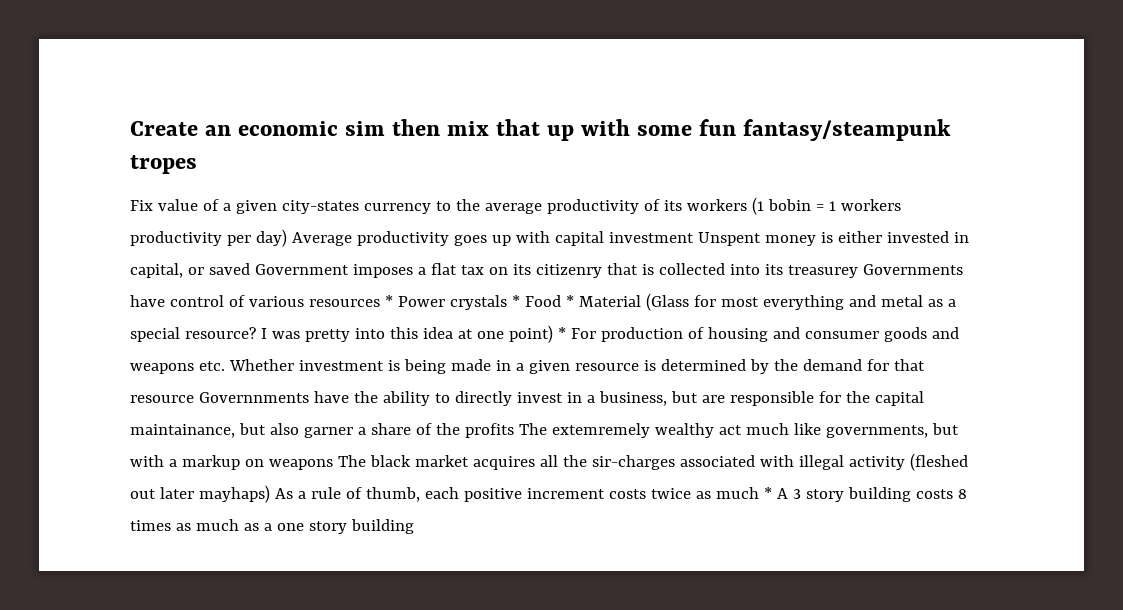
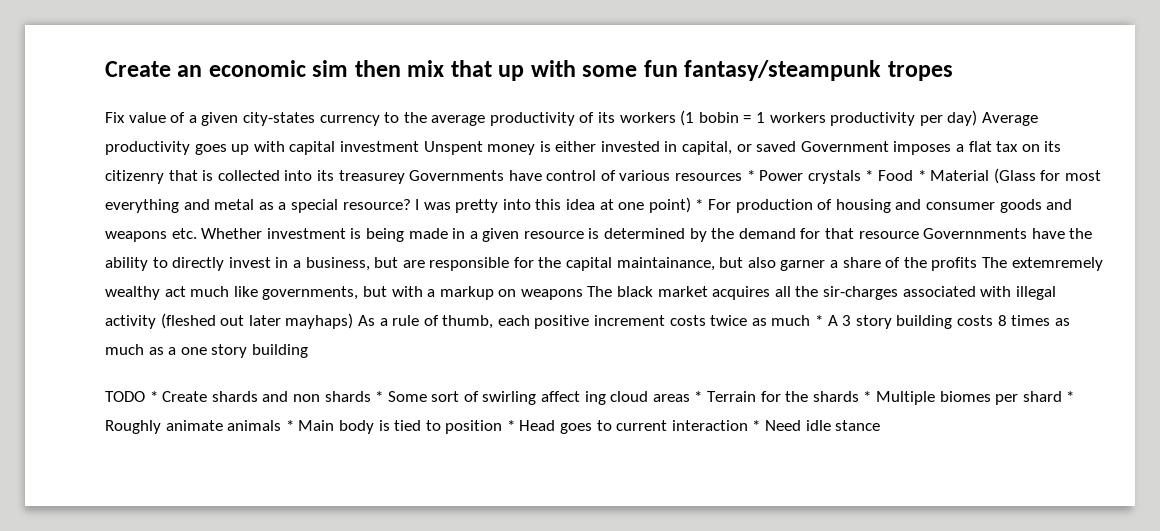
+ TODO * Create shards and non shards * Some sort of swirling affect ing cloud areas * Terrain for the shards * Multiple biomes per shard * Roughly animate animals * Main body is tied to position * Head goes to current interaction * Need idle stance

